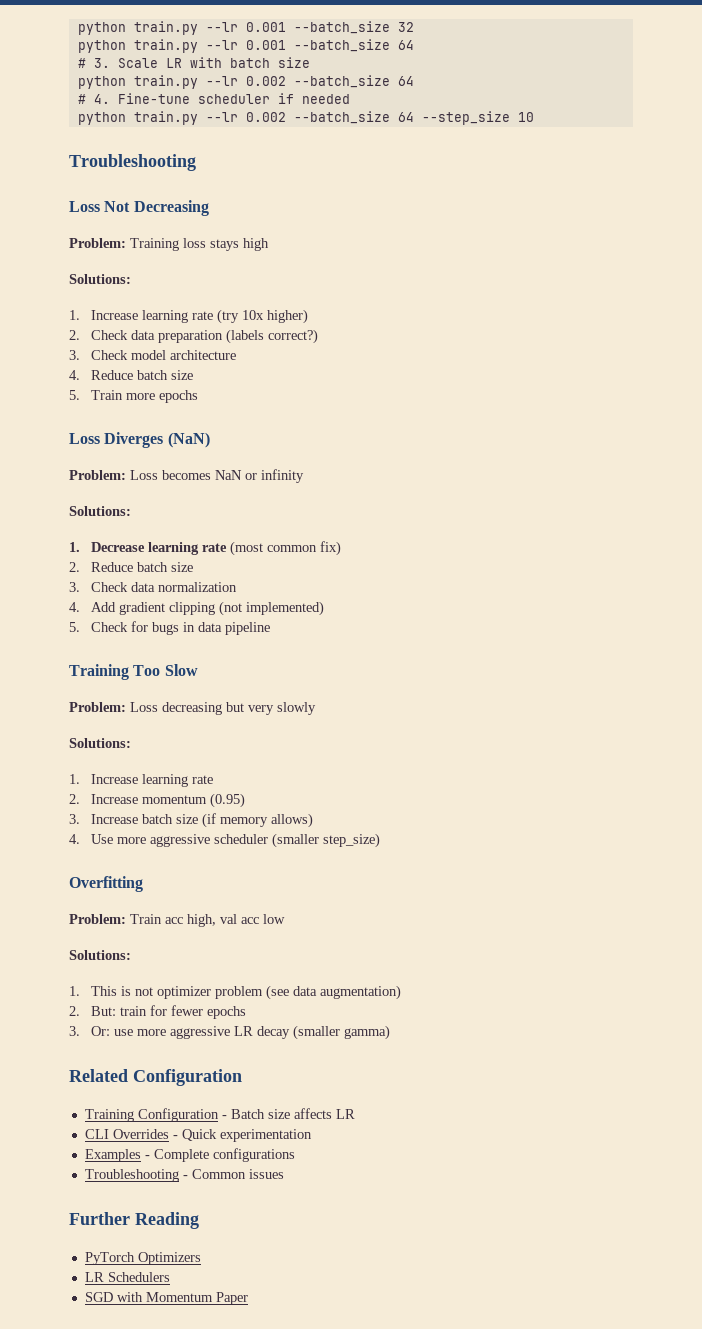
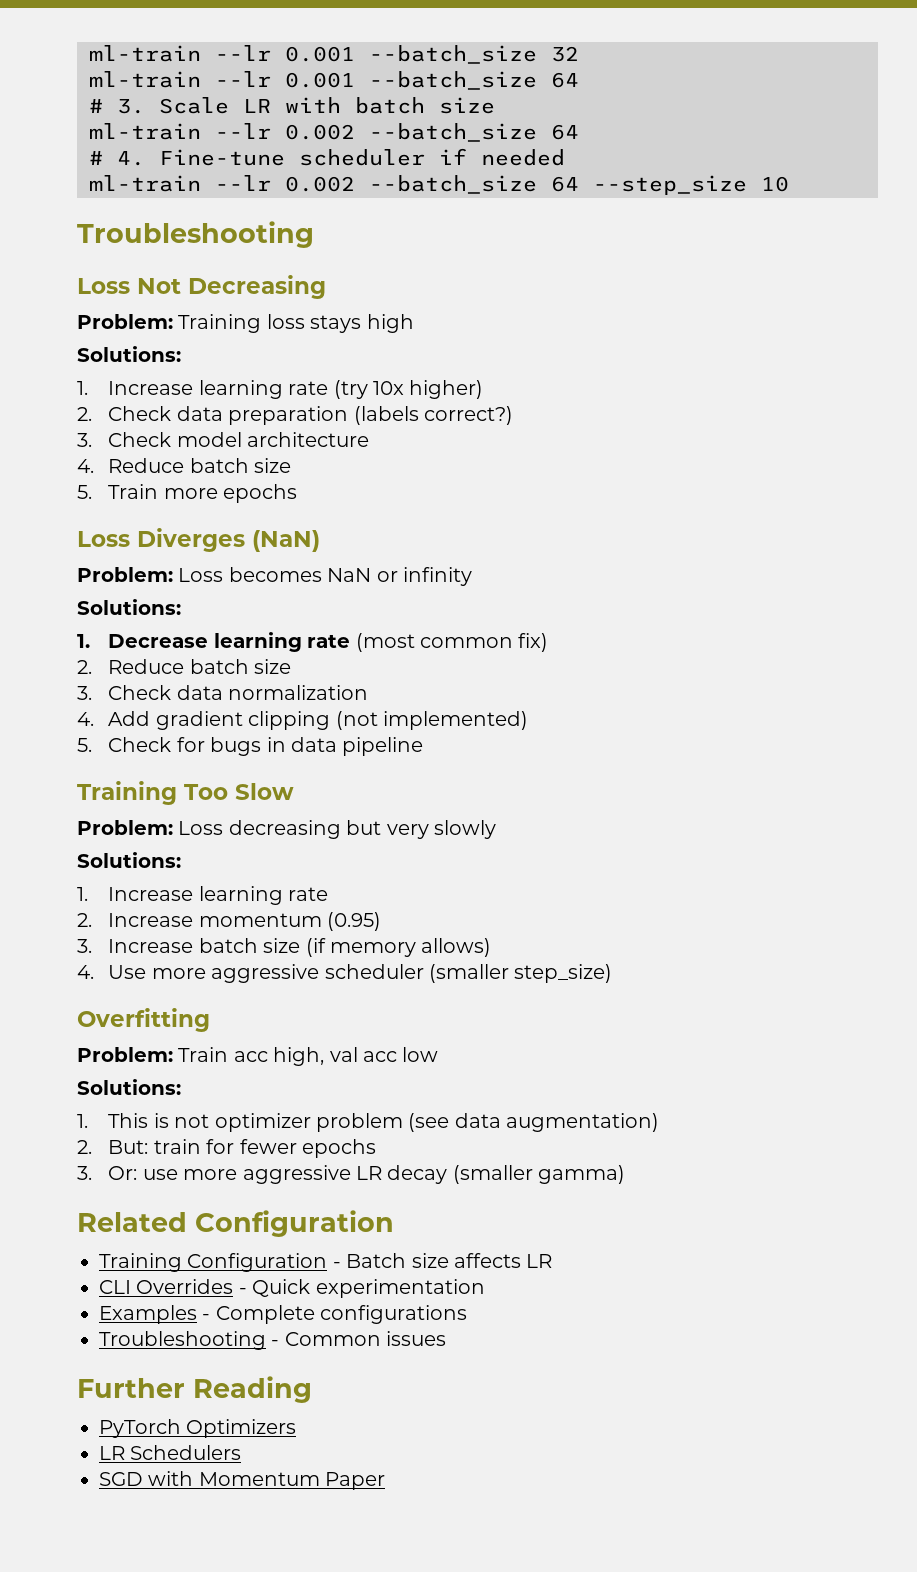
- python train.py --lr 0.001 --batch_size 32
+ ml-train --lr 0.001 --batch_size 32
- python train.py --lr 0.001 --batch_size 64
+ ml-train --lr 0.001 --batch_size 64
  # 3. Scale LR with batch size
- python train.py --lr 0.002 --batch_size 64
+ ml-train --lr 0.002 --batch_size 64
- python train.py --lr 0.002 --batch_size 64 --step_size 10
+ ml-train --lr 0.002 --batch_size 64 --step_size 10

